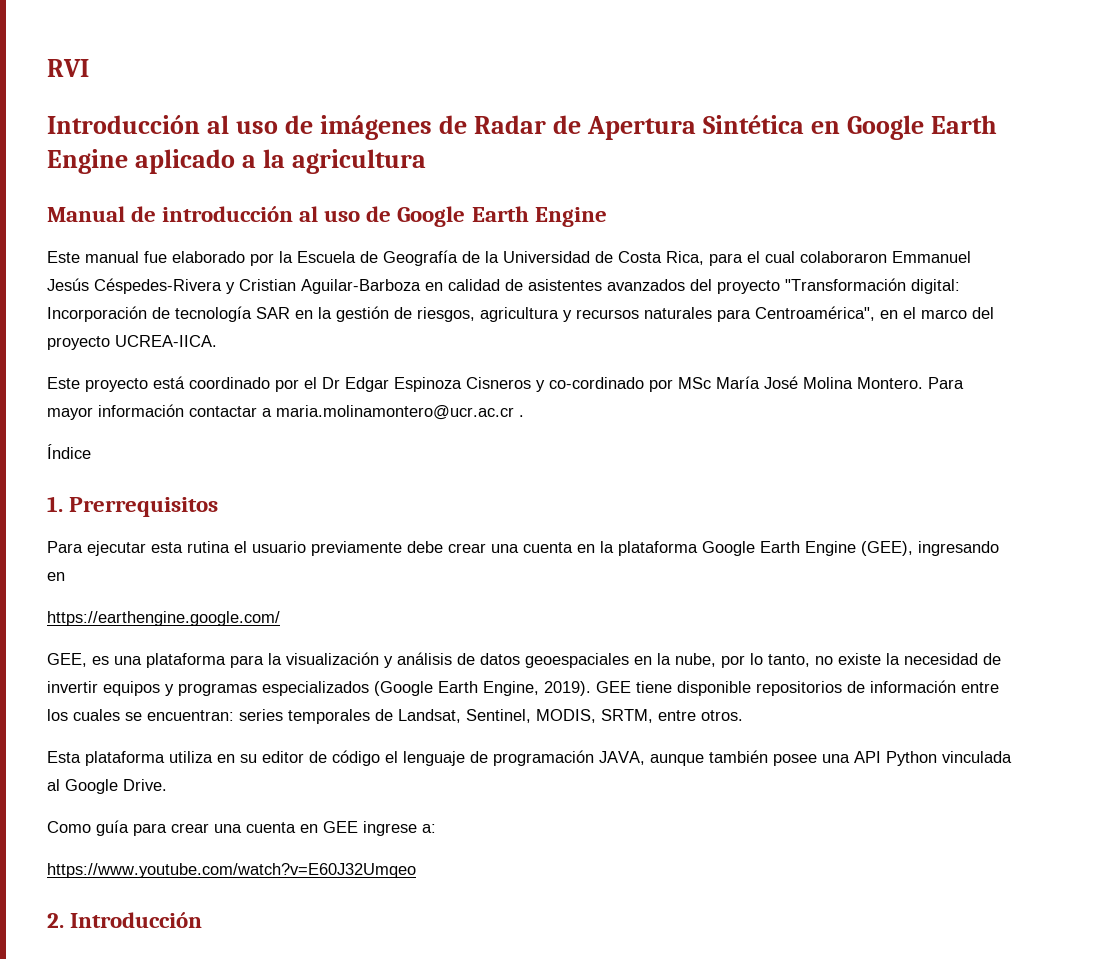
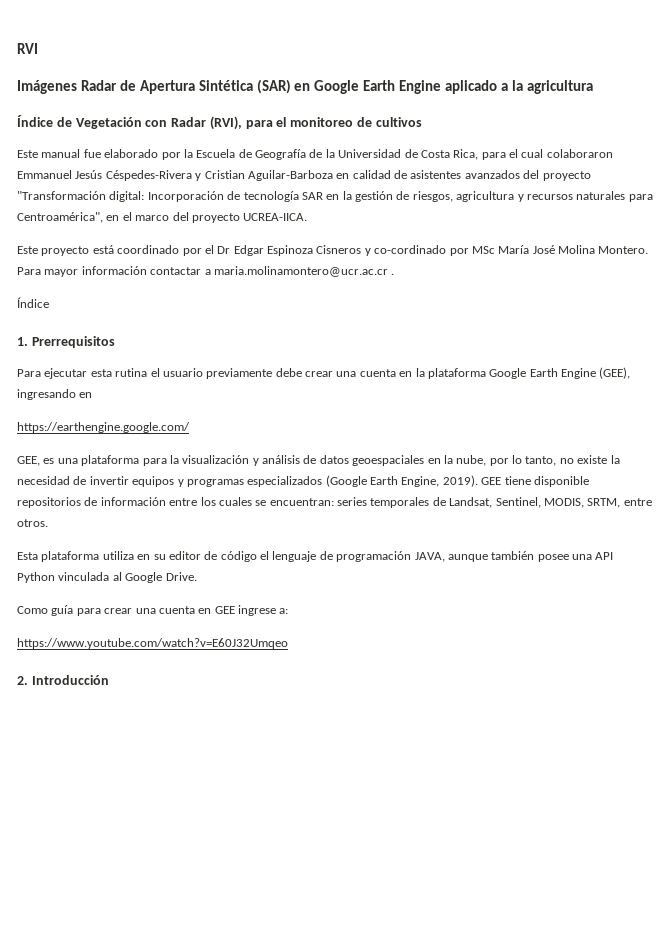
- Introducción al uso de imágenes de Radar de Apertura Sintética en Google Earth Engine aplicado a la agricultura
+ Imágenes Radar de Apertura Sintética (SAR) en Google Earth Engine aplicado a la agricultura
- Manual de introducción al uso de Google Earth Engine
+ Índice de Vegetación con Radar (RVI), para el monitoreo de cultivos

